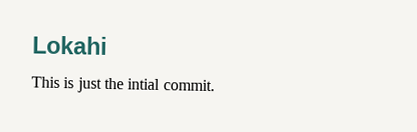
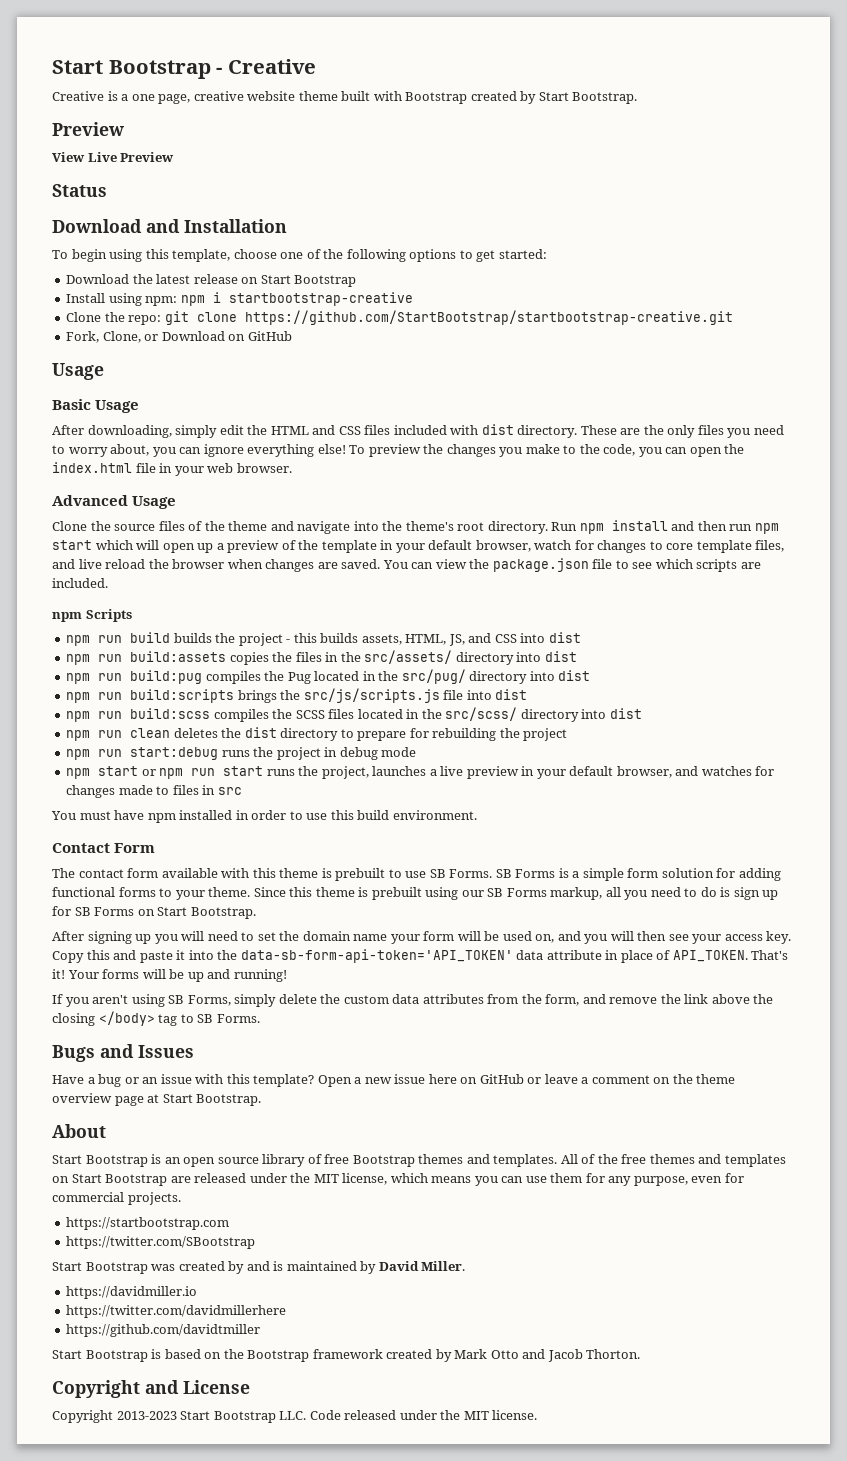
- Lokahi
- This is just the intial commit.
+ Start Bootstrap - Creative
+ Creative is a one page, creative website theme built with Bootstrap created by Start Bootstrap.
+ Preview
+ View Live Preview
+ Status
+ Download and Installation
+ To begin using this template, choose one of the following options to get started:
+ Download the latest release on Start Bootstrap
+ Install using npm: npm i startbootstrap-creative
+ Clone the repo: git clone https://github.com/StartBootstrap/startbootstrap-creative.git
+ Fork, Clone, or Download on GitHub
+ Usage
+ Basic Usage
+ After downloading, simply edit the HTML and CSS files included with dist directory. These are the only files you need to worry about, you can ignore everything else! To preview the changes you make to the code, you can open the index.html file in your web browser.
+ Advanced Usage
+ Clone the source files of the theme and navigate into the theme's root directory. Run npm install and then run npm start which will open up a preview of the template in your default browser, watch for changes to core template files, and live reload the browser when changes are saved. You can view the package.json file to see which scripts are included.
+ npm Scripts
+ npm run build builds the project - this builds assets, HTML, JS, and CSS into dist
+ npm run build:assets copies the files in the src/assets/ directory into dist
+ npm run build:pug compiles the Pug located in the src/pug/ directory into dist
+ npm run build:scripts brings the src/js/scripts.js file into dist
+ npm run build:scss compiles the SCSS files located in the src/scss/ directory into dist
+ npm run clean deletes the dist directory to prepare for rebuilding the project
+ npm run start:debug runs the project in debug mode
+ npm start or npm run start runs the project, launches a live preview in your default browser, and watches for changes made to files in src
+ You must have npm installed in order to use this build environment.
+ Contact Form
+ The contact form available with this theme is prebuilt to use SB Forms. SB Forms is a simple form solution for adding functional forms to your theme. Since this theme is prebuilt using our SB Forms markup, all you need to do is sign up for SB Forms on Start Bootstrap.
+ After signing up you will need to set the domain name your form will be used on, and you will then see your access key. Copy this and paste it into the data-sb-form-api-token='API_TOKEN' data attribute in place of API_TOKEN. That's it! Your forms will be up and running!
+ If you aren't using SB Forms, simply delete the custom data attributes from the form, and remove the link above the closing </body> tag to SB Forms.
+ Bugs and Issues
+ Have a bug or an issue with this template? Open a new issue here on GitHub or leave a comment on the theme overview page at Start Bootstrap.
+ About
+ Start Bootstrap is an open source library of free Bootstrap themes and templates. All of the free themes and templates on Start Bootstrap are released under the MIT license, which means you can use them for any purpose, even for commercial projects.
+ https://startbootstrap.com
+ https://twitter.com/SBootstrap
+ Start Bootstrap was created by and is maintained by David Miller.
+ https://davidmiller.io
+ https://twitter.com/davidmillerhere
+ https://github.com/davidtmiller
+ Start Bootstrap is based on the Bootstrap framework created by Mark Otto and Jacob Thorton.
+ Copyright and License
+ Copyright 2013-2023 Start Bootstrap LLC. Code released under the MIT license.

